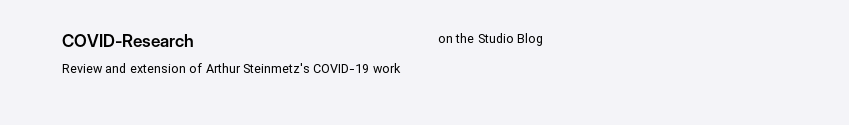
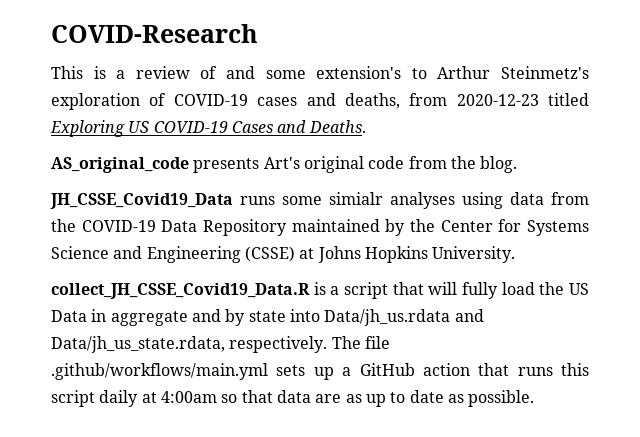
- Review and extension of Arthur Steinmetz's COVID-19 work on the Studio Blog
+ This is a review of and some extension's to Arthur Steinmetz's exploration of COVID-19 cases and deaths, from 2020-12-23 titled Exploring US COVID-19 Cases and Deaths.
+ AS_original_code presents Art's original code from the blog.
+ JH_CSSE_Covid19_Data runs some simialr analyses using data from the COVID-19 Data Repository maintained by the Center for Systems Science and Engineering (CSSE) at Johns Hopkins University.
+ collect_JH_CSSE_Covid19_Data.R is a script that will fully load the US Data in aggregate and by state into Data/jh_us.rdata and Data/jh_us_state.rdata, respectively. The file .github/workflows/main.yml sets up a GitHub action that runs this script daily at 4:00am so that data are as up to date as possible.

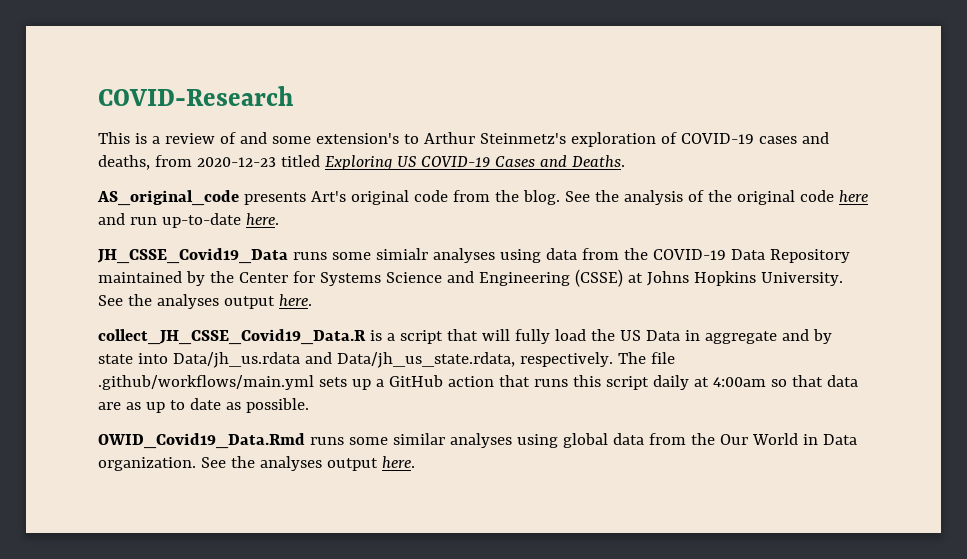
+ See the analysis of the original code here and run up-to-date here.
- JH_CSSE_Covid19_Data runs some simialr analyses using data from the COVID-19 Data Repository maintained by the Center for Systems Science and Engineering (CSSE) at Johns Hopkins University.
+ JH_CSSE_Covid19_Data runs some simialr analyses using data from the COVID-19 Data Repository maintained by the Center for Systems Science and Engineering (CSSE) at Johns Hopkins University. See the analyses output here.
+ OWID_Covid19_Data.Rmd runs some similar analyses using global data from the Our World in Data organization. See the analyses output here.

